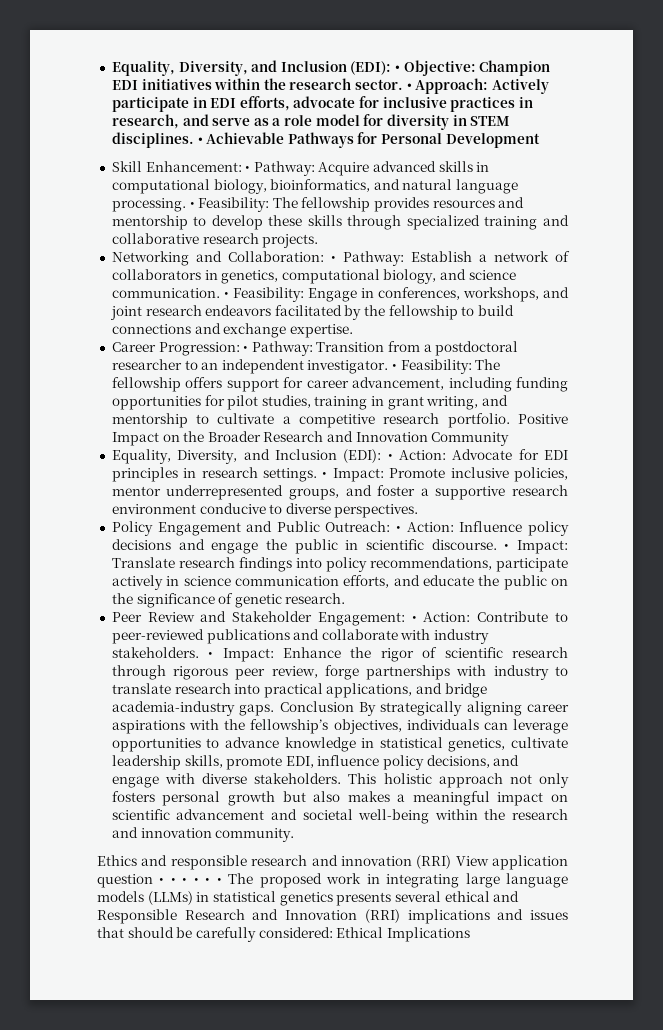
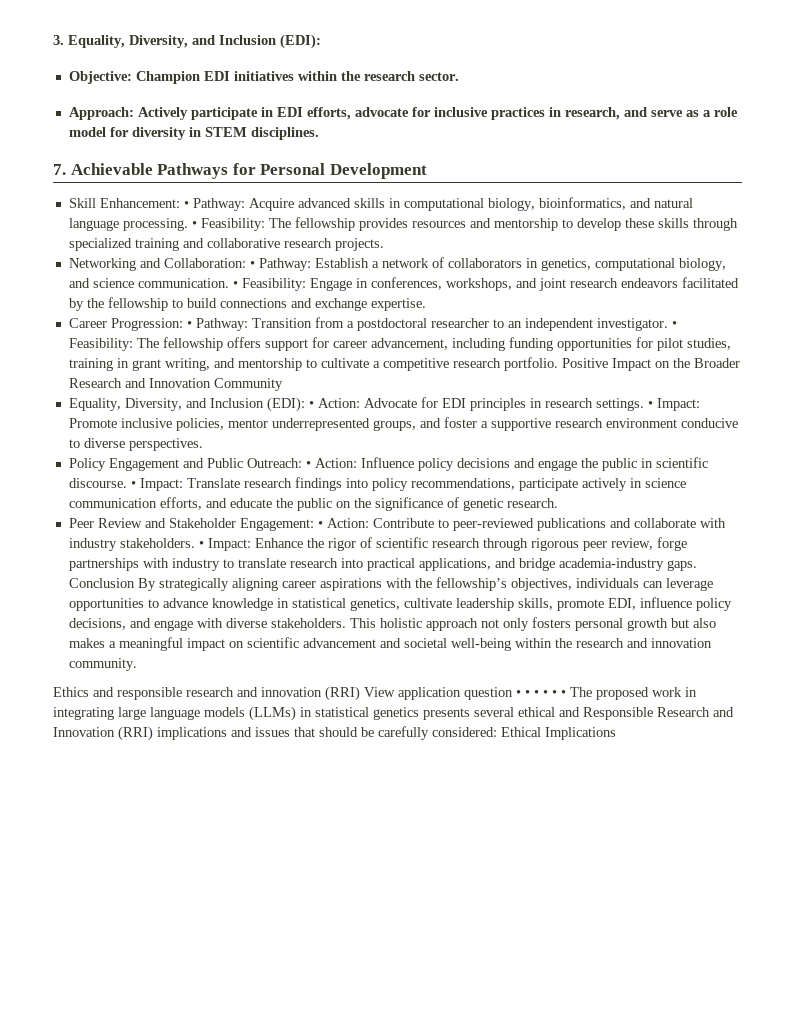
- Equality, Diversity, and Inclusion (EDI): • Objective: Champion EDI initiatives within the research sector. • Approach: Actively participate in EDI efforts, advocate for inclusive practices in research, and serve as a role model for diversity in STEM disciplines. • Achievable Pathways for Personal Development
+ 3. Equality, Diversity, and Inclusion (EDI):
+ Objective: Champion EDI initiatives within the research sector.
+ Approach: Actively participate in EDI efforts, advocate for inclusive practices in research, and serve as a role model for diversity in STEM disciplines.
+ 7. Achievable Pathways for Personal Development

